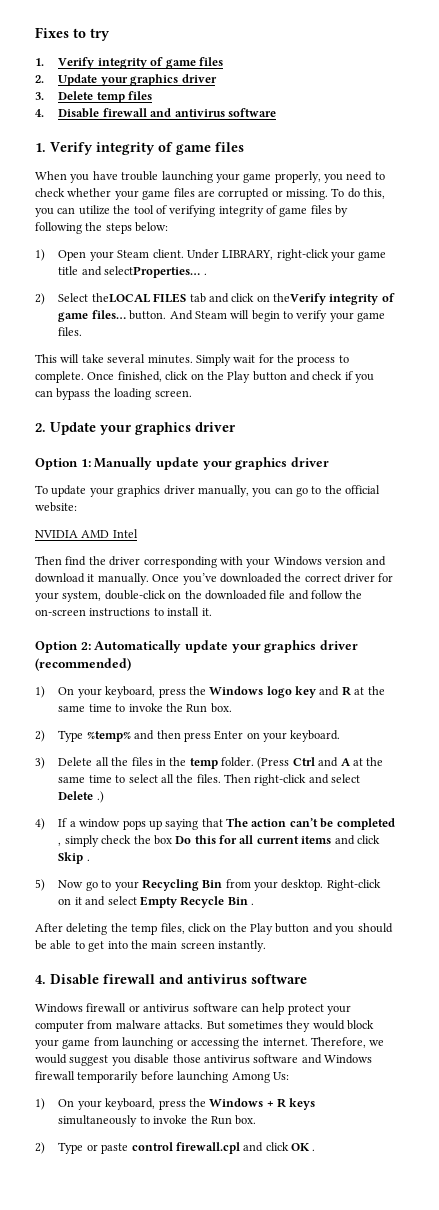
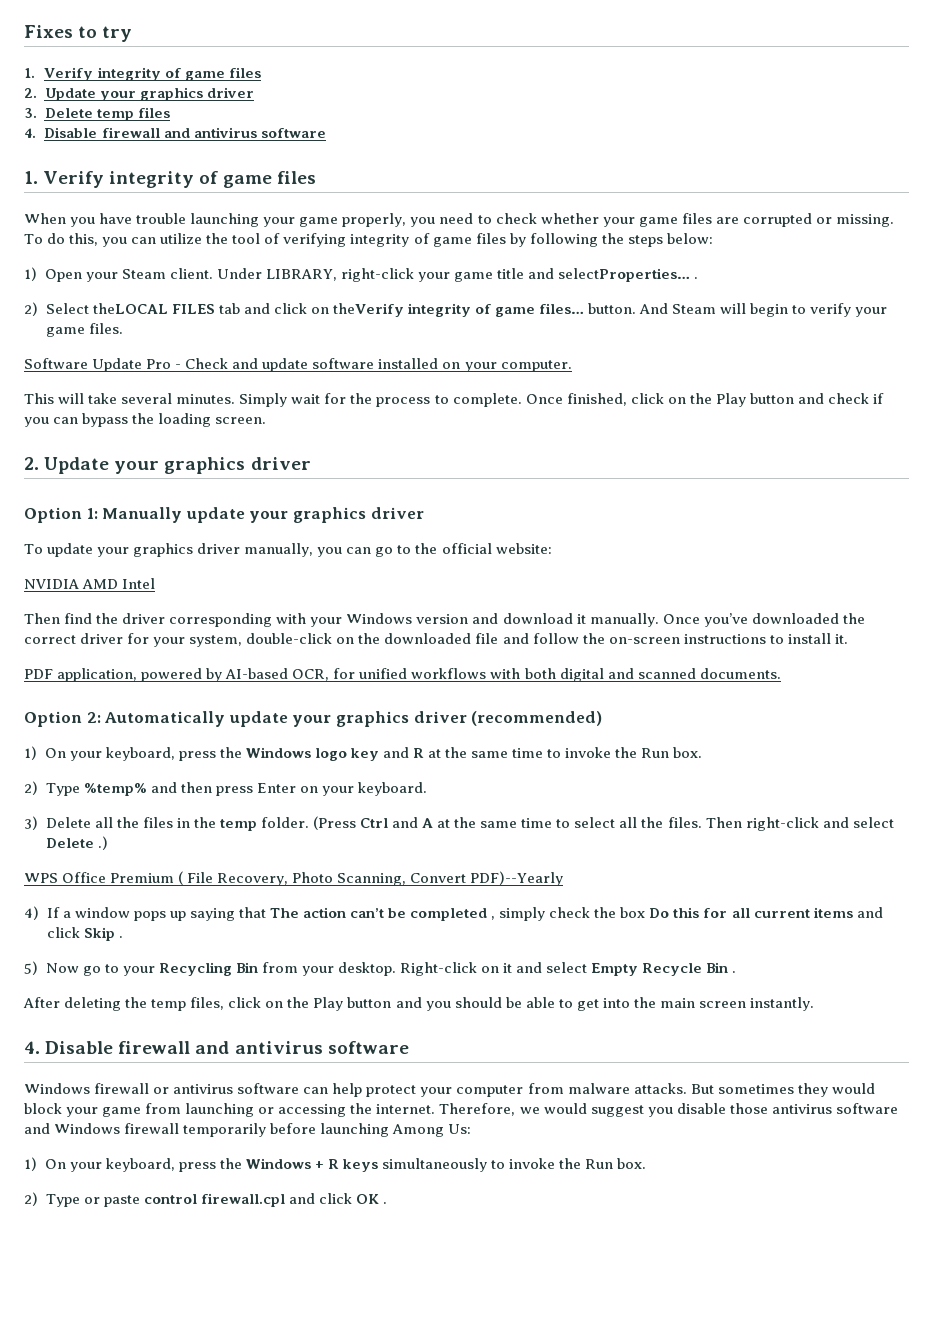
+ Software Update Pro - Check and update software installed on your computer.
+ PDF application, powered by AI-based OCR, for unified workflows with both digital and scanned documents.
+ WPS Office Premium ( File Recovery, Photo Scanning, Convert PDF)--Yearly

